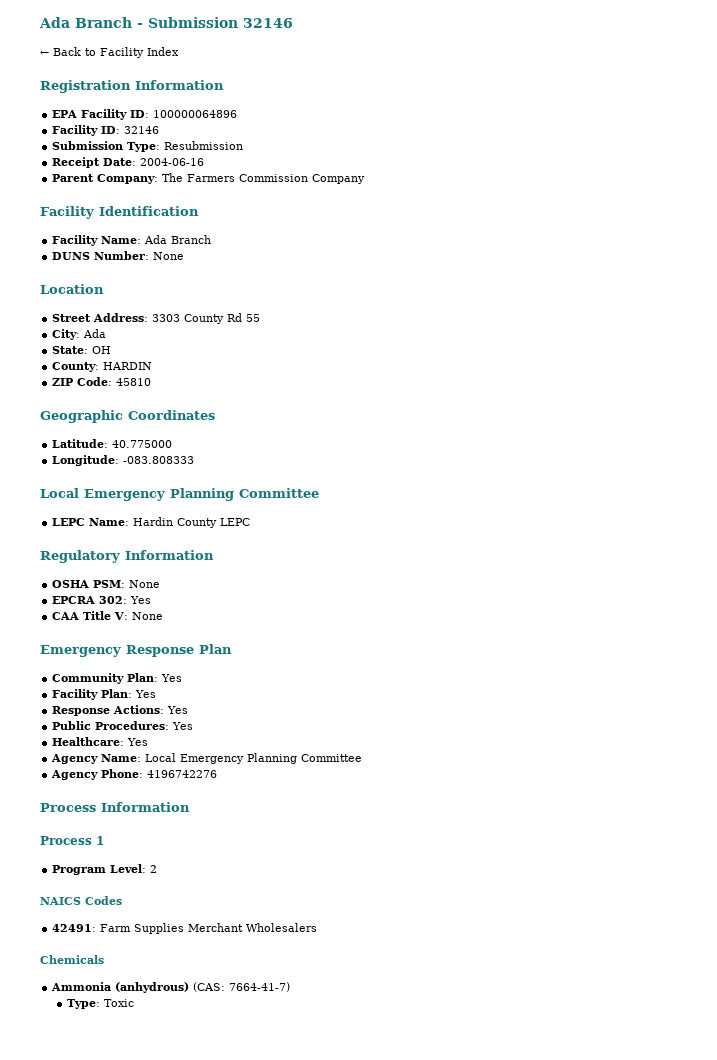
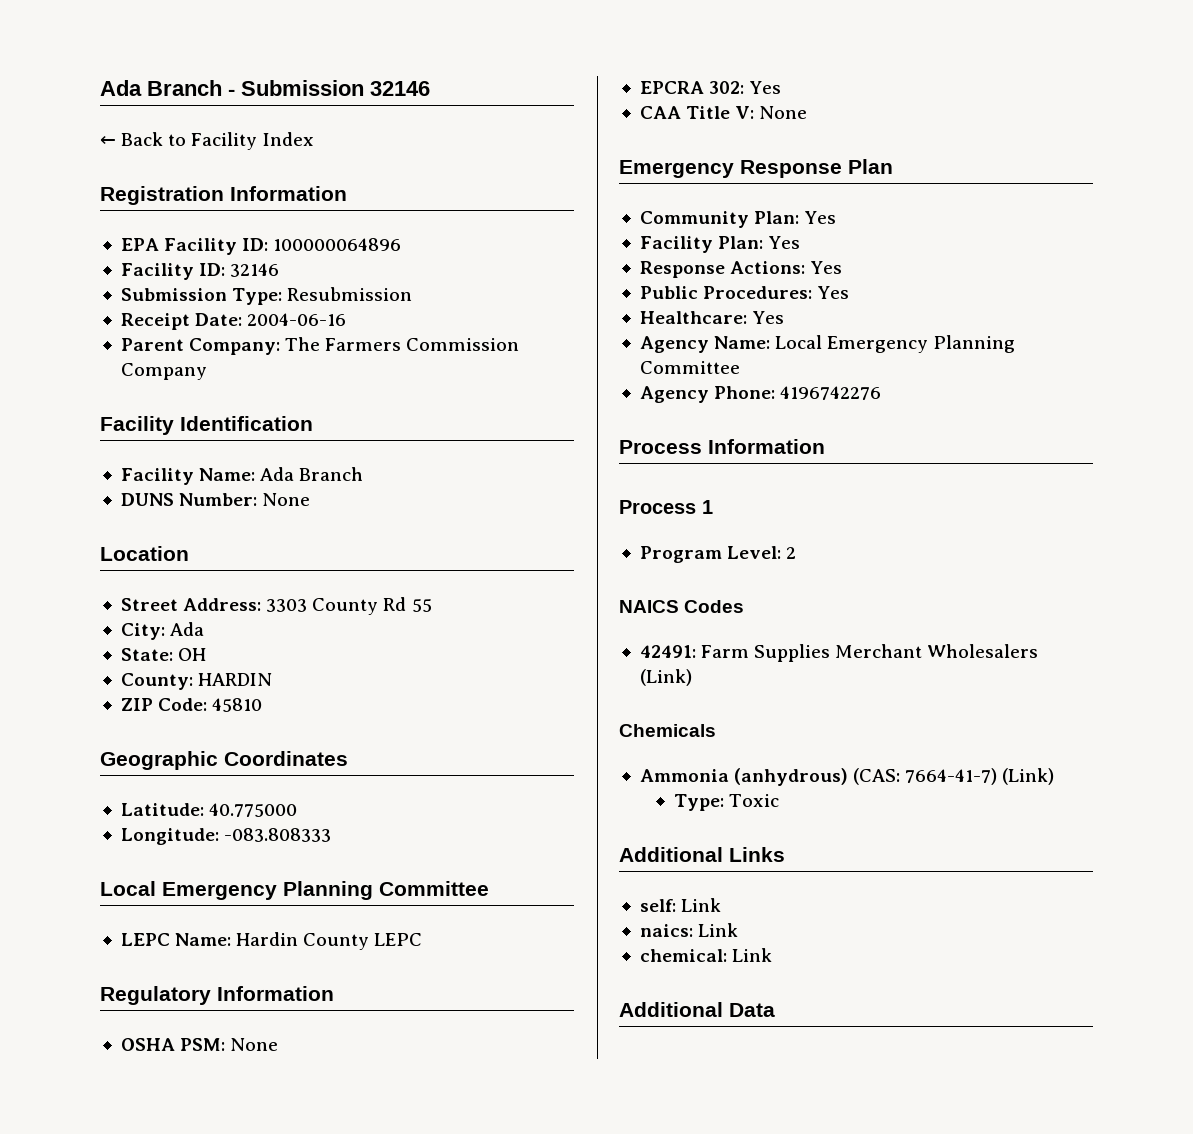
- 42491: Farm Supplies Merchant Wholesalers
+ 42491: Farm Supplies Merchant Wholesalers (Link)
- Ammonia (anhydrous) (CAS: 7664-41-7)
+ Ammonia (anhydrous) (CAS: 7664-41-7) (Link)
+ Additional Links
+ self: Link
+ naics: Link
+ chemical: Link
+ Additional Data

